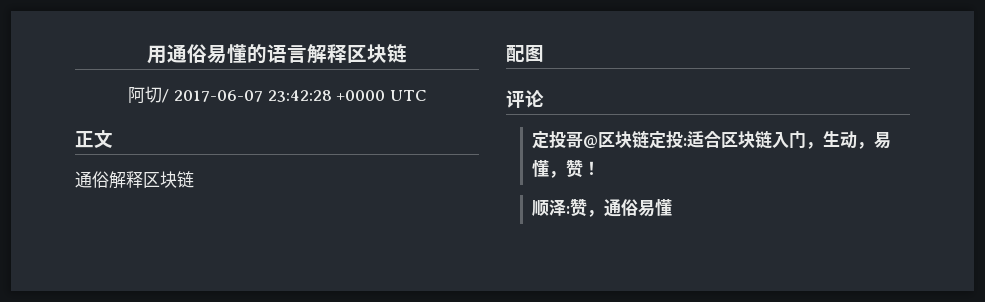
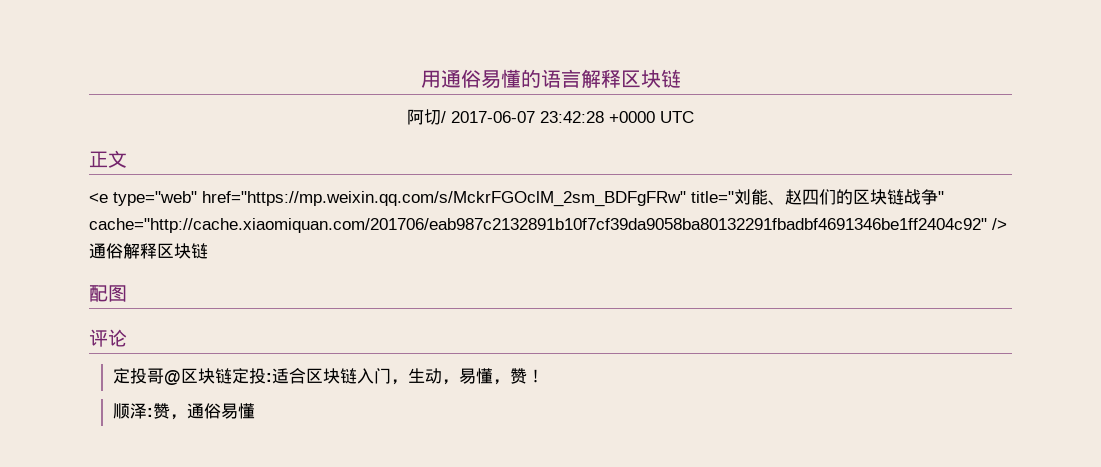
- 通俗解释区块链
+ <e type="web" href="https://mp.weixin.qq.com/s/MckrFGOclM_2sm_BDFgFRw" title="刘能、赵四们的区块链战争" cache="http://cache.xiaomiquan.com/201706/eab987c2132891b10f7cf39da9058ba80132291fbadbf4691346be1ff2404c92" />通俗解释区块链

